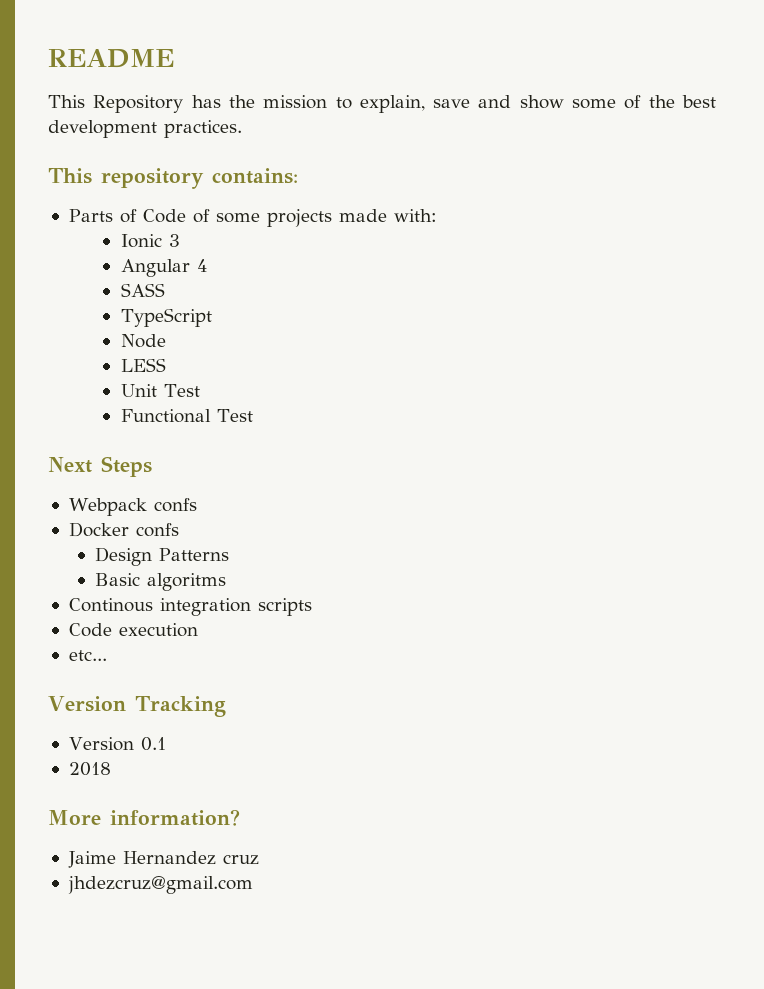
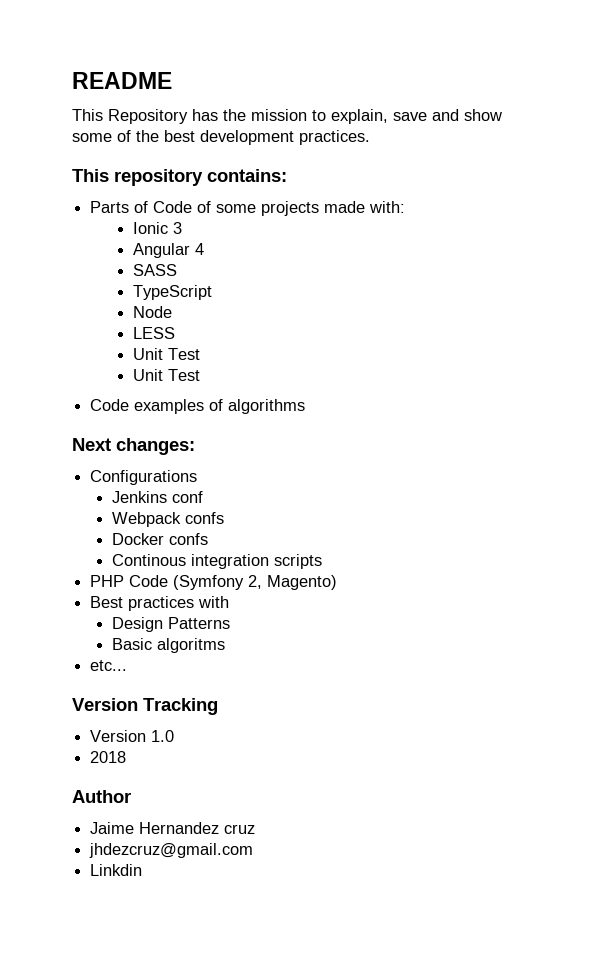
  LESS
  Unit Test
- Functional Test
- Next Steps
+ Unit Test
+ Code examples of algorithms
+ Next changes:
+ Configurations
+ Jenkins conf
  Webpack confs
  Docker confs
+ Continous integration scripts
+ PHP Code (Symfony 2, Magento)
+ Best practices with
- Continous integration scripts
- Code execution
- Version 0.1
+ Version 1.0
- More information?
+ Author
+ Linkdin

